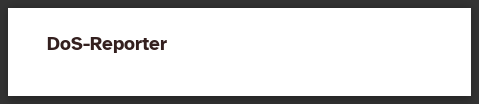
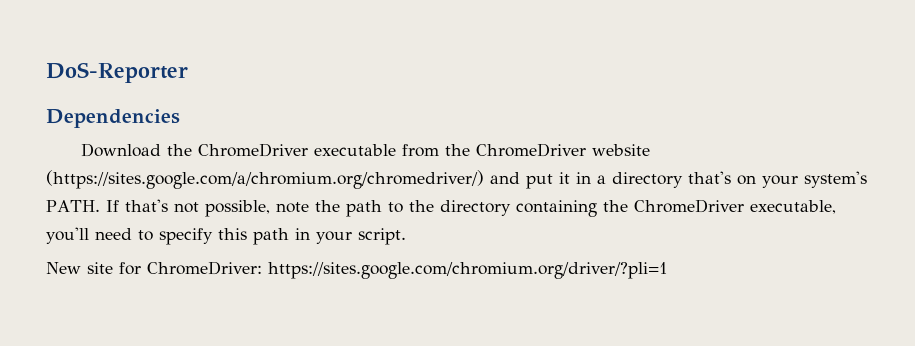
+ Dependencies
+ Download the ChromeDriver executable from the ChromeDriver website (https://sites.google.com/a/chromium.org/chromedriver/) and put it in a directory that's on your system's PATH. If that's not possible, note the path to the directory containing the ChromeDriver executable, you'll need to specify this path in your script.
+ New site for ChromeDriver: https://sites.google.com/chromium.org/driver/?pli=1

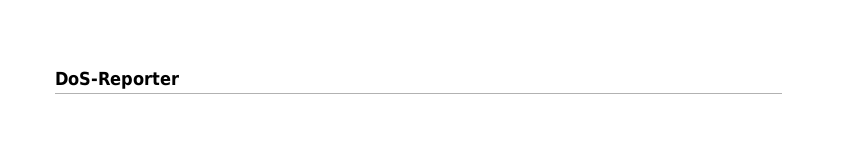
- Dependencies
- Download the ChromeDriver executable from the ChromeDriver website (https://sites.google.com/a/chromium.org/chromedriver/) and put it in a directory that's on your system's PATH. If that's not possible, note the path to the directory containing the ChromeDriver executable, you'll need to specify this path in your script.
- New site for ChromeDriver: https://sites.google.com/chromium.org/driver/?pli=1

